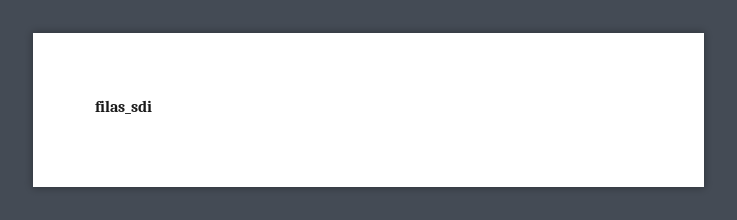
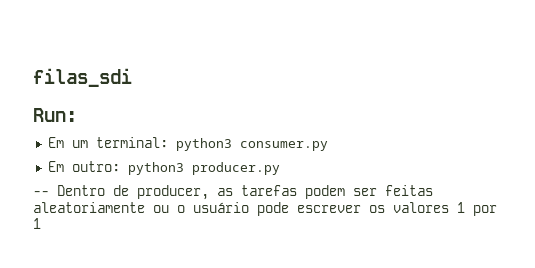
+ Run:
+ Em um terminal: python3 consumer.py
+ Em outro: python3 producer.py
+ -- Dentro de producer, as tarefas podem ser feitas aleatoriamente ou o usuário pode escrever os valores 1 por 1

